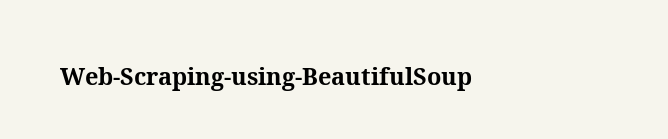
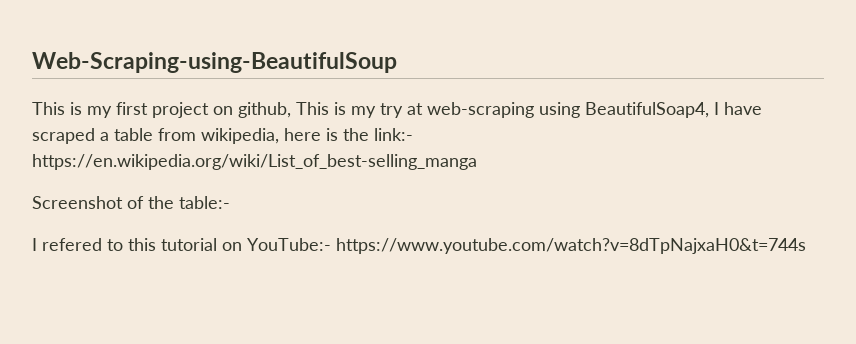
+ This is my first project on github, This is my try at web-scraping using BeautifulSoap4, I have scraped a table from wikipedia, here is the link:- https://en.wikipedia.org/wiki/List_of_best-selling_manga
+ Screenshot of the table:-
+ I refered to this tutorial on YouTube:- https://www.youtube.com/watch?v=8dTpNajxaH0&t=744s

